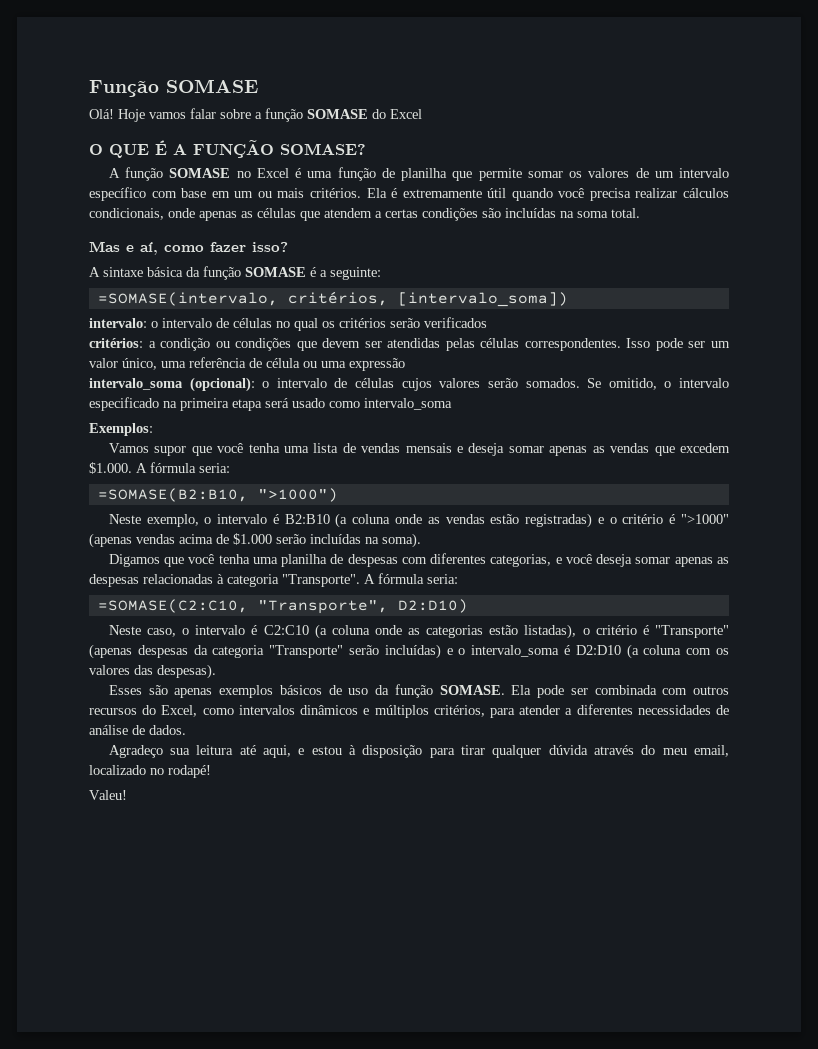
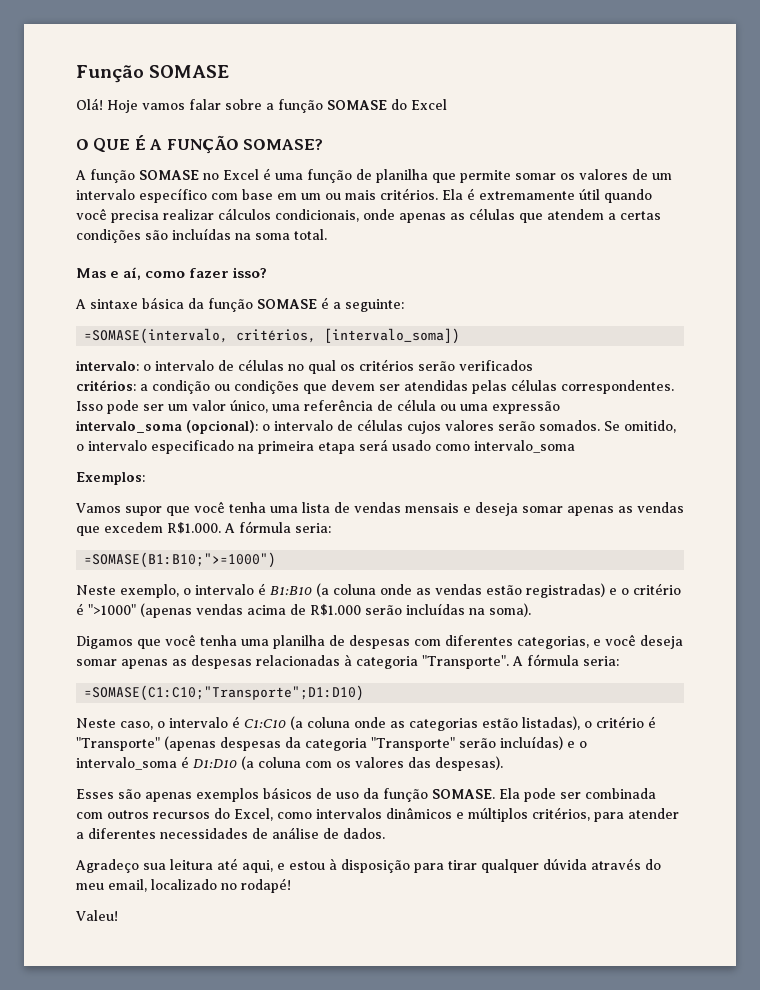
- Vamos supor que você tenha uma lista de vendas mensais e deseja somar apenas as vendas que excedem $1.000. A fórmula seria:
- =SOMASE(B2:B10, ">1000")
+ Vamos supor que você tenha uma lista de vendas mensais e deseja somar apenas as vendas que excedem R$1.000. A fórmula seria:
+ =SOMASE(B1:B10;">=1000")
- Neste exemplo, o intervalo é B2:B10 (a coluna onde as vendas estão registradas) e o critério é ">1000" (apenas vendas acima de $1.000 serão incluídas na soma).
+ Neste exemplo, o intervalo é B1:B10 (a coluna onde as vendas estão registradas) e o critério é ">1000" (apenas vendas acima de R$1.000 serão incluídas na soma).
- =SOMASE(C2:C10, "Transporte", D2:D10)
+ =SOMASE(C1:C10;"Transporte";D1:D10)
- Neste caso, o intervalo é C2:C10 (a coluna onde as categorias estão listadas), o critério é "Transporte" (apenas despesas da categoria "Transporte" serão incluídas) e o intervalo_soma é D2:D10 (a coluna com os valores das despesas).
+ Neste caso, o intervalo é C1:C10 (a coluna onde as categorias estão listadas), o critério é "Transporte" (apenas despesas da categoria "Transporte" serão incluídas) e o intervalo_soma é D1:D10 (a coluna com os valores das despesas).

